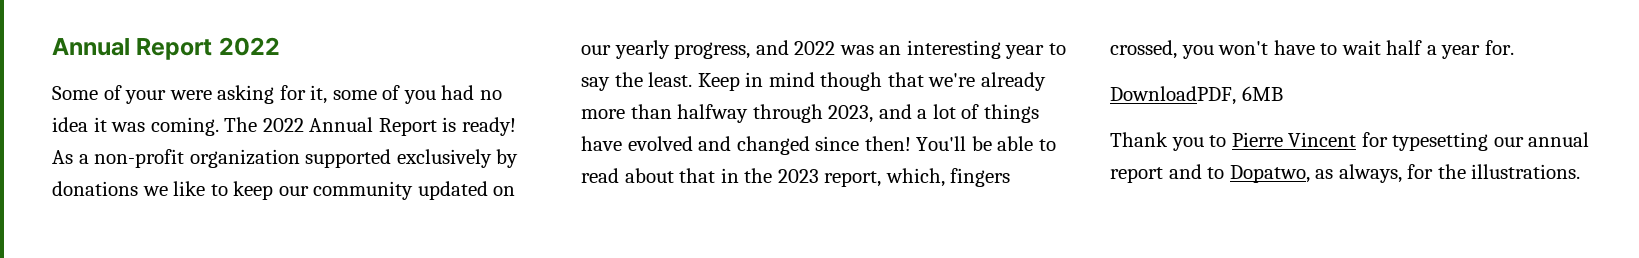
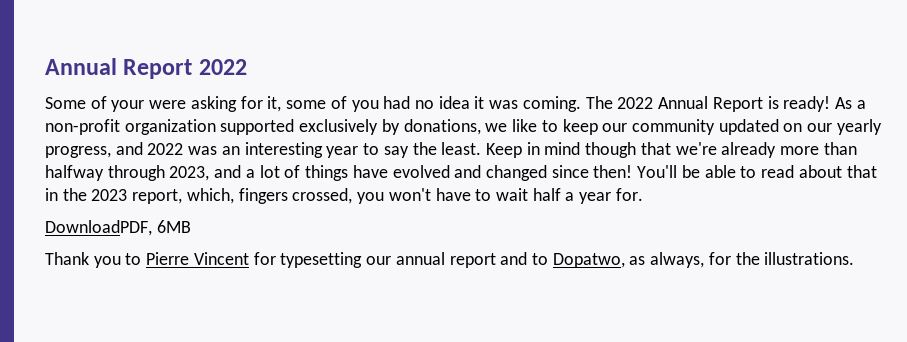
- As a non-profit organization supported exclusively by donations we like to keep our community updated on our yearly progress, and 2022 was an interesting year to say the least.
+ As a non-profit organization supported exclusively by donations, we like to keep our community updated on our yearly progress, and 2022 was an interesting year to say the least.

